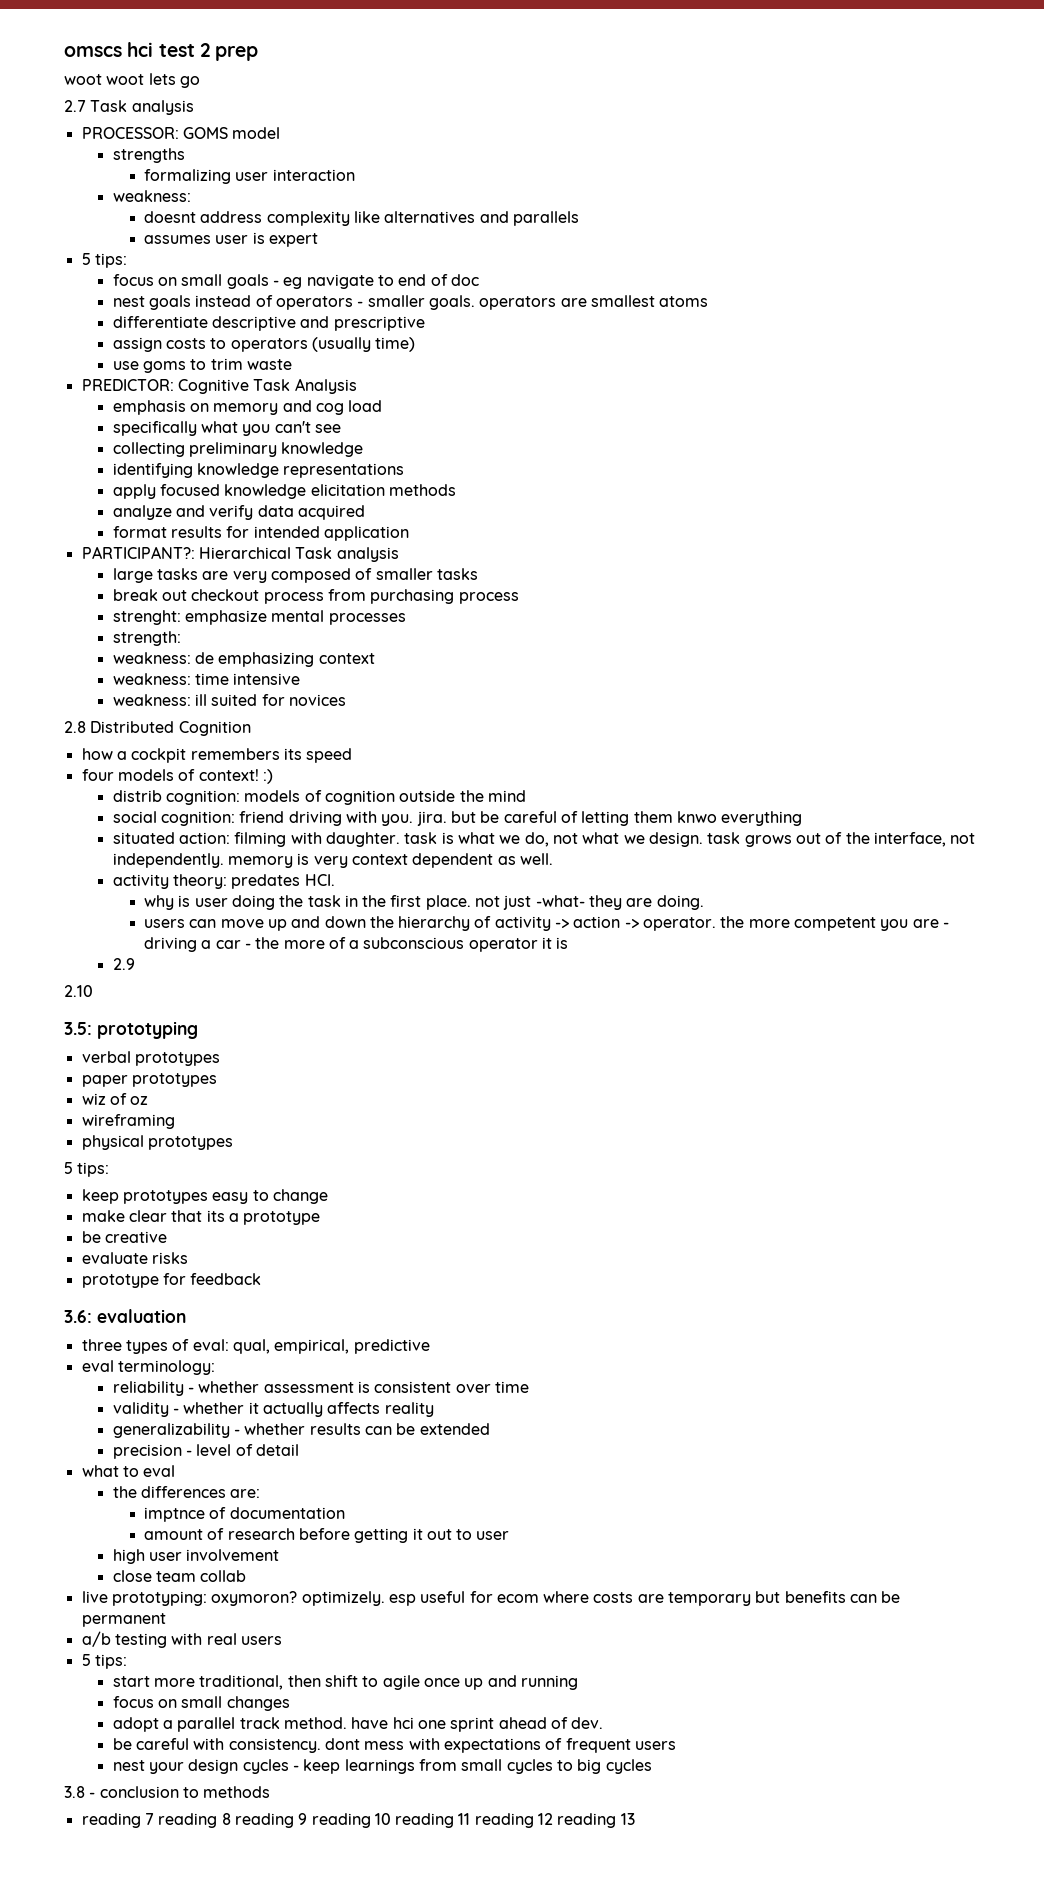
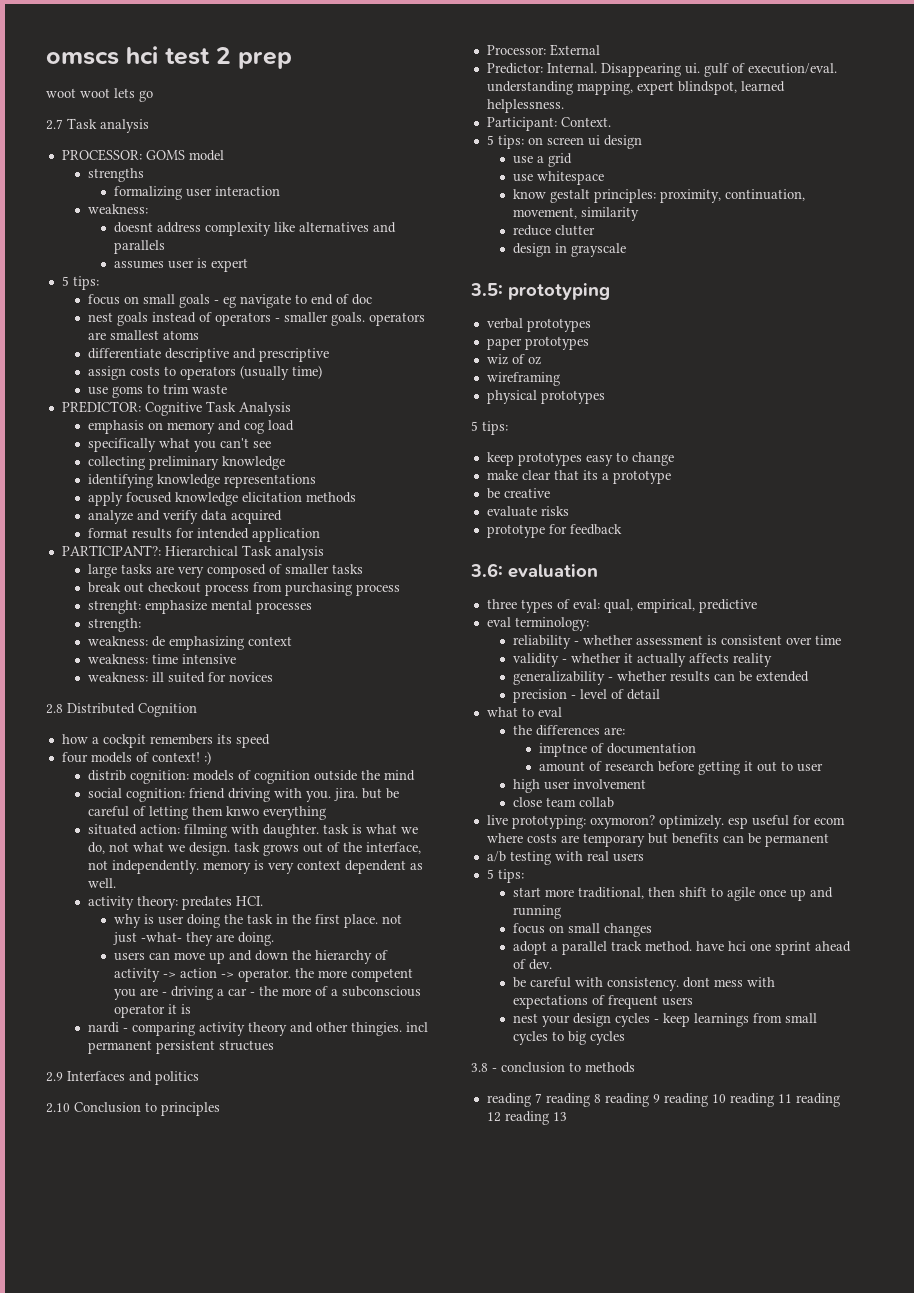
- 2.9
- 2.10
+ nardi - comparing activity theory and other thingies. incl permanent persistent structues
+ 2.9 Interfaces and politics
+ 2.10 Conclusion to principles
+ Processor: External
+ Predictor: Internal. Disappearing ui. gulf of execution/eval. understanding mapping, expert blindspot, learned helplessness.
+ Participant: Context.
+ 5 tips: on screen ui design
+ use a grid
+ use whitespace
+ know gestalt principles: proximity, continuation, movement, similarity
+ reduce clutter
+ design in grayscale

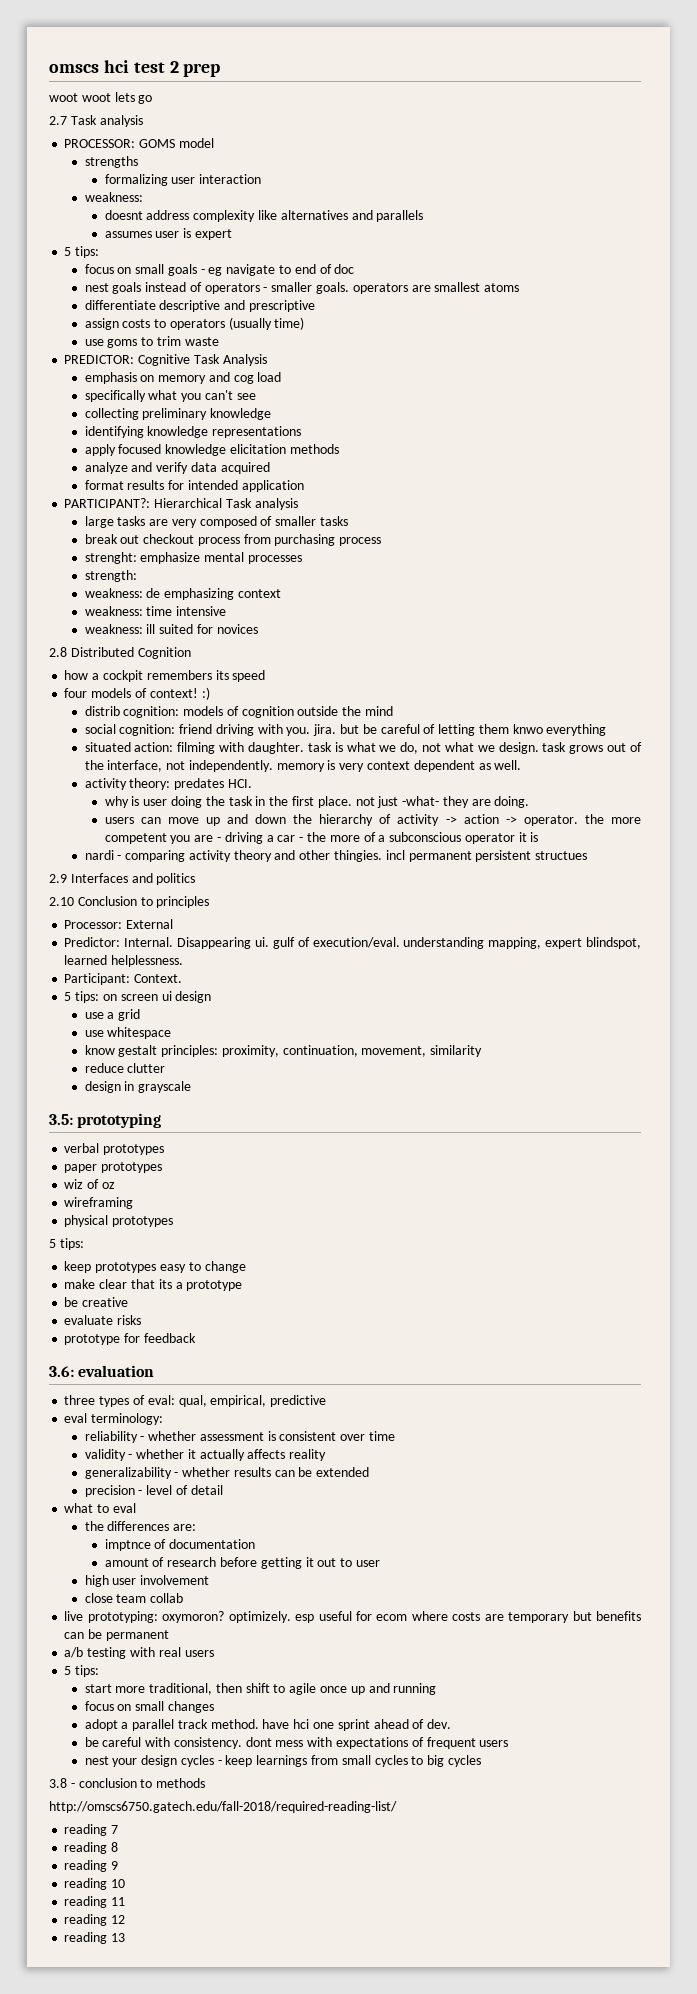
+ http://omscs6750.gatech.edu/fall-2018/required-reading-list/
- reading 7 reading 8 reading 9 reading 10 reading 11 reading 12 reading 13
+ reading 7
+ reading 8
+ reading 9
+ reading 10
+ reading 11
+ reading 12
+ reading 13

